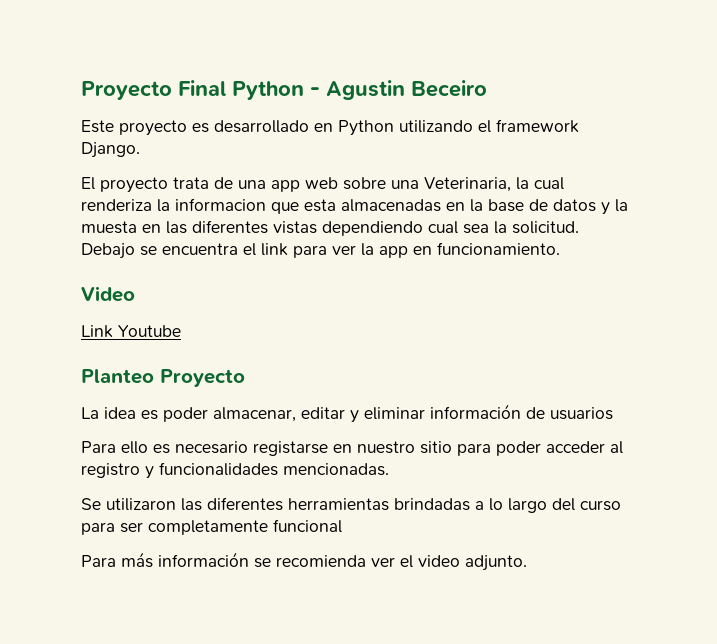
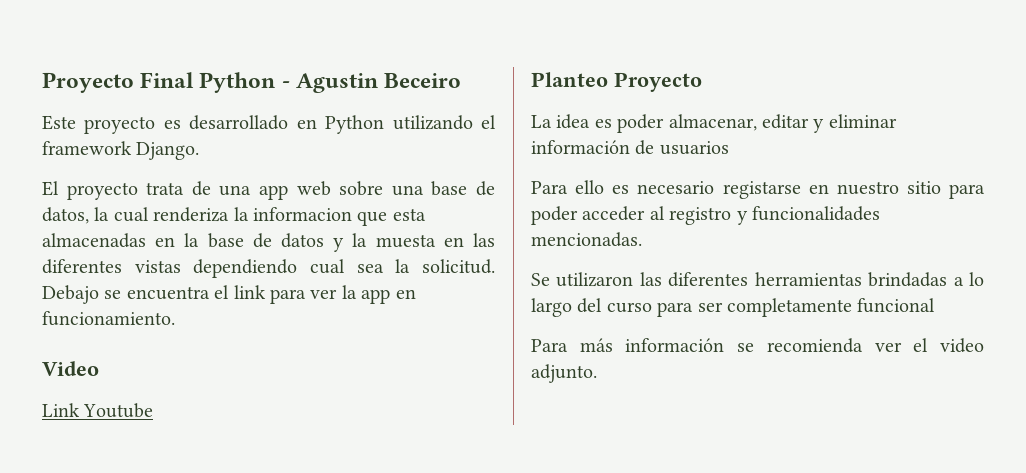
- El proyecto trata de una app web sobre una Veterinaria, la cual renderiza la informacion que esta almacenadas en la base de datos y la muesta en las diferentes vistas dependiendo cual sea la solicitud.
+ El proyecto trata de una app web sobre una base de datos, la cual renderiza la informacion que esta almacenadas en la base de datos y la muesta en las diferentes vistas dependiendo cual sea la solicitud.

